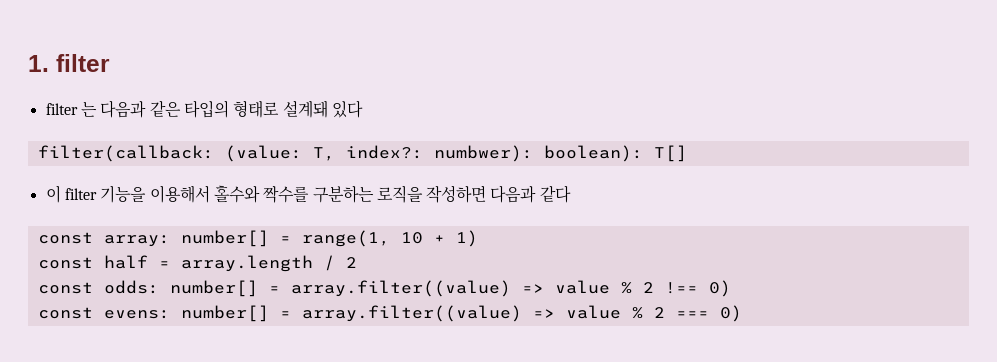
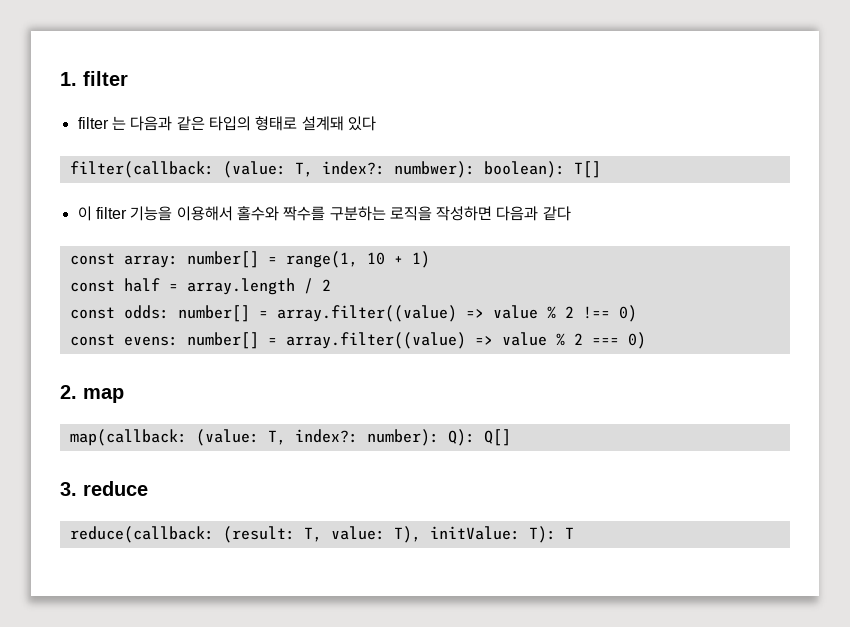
+ 2. map
+ map(callback: (value: T, index?: number): Q): Q[]
+ 3. reduce
+ reduce(callback: (result: T, value: T), initValue: T): T

